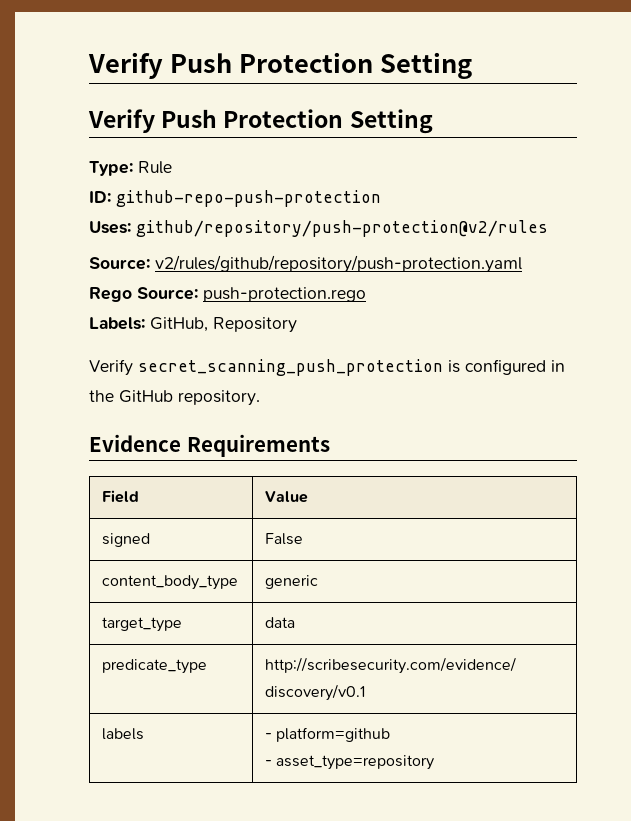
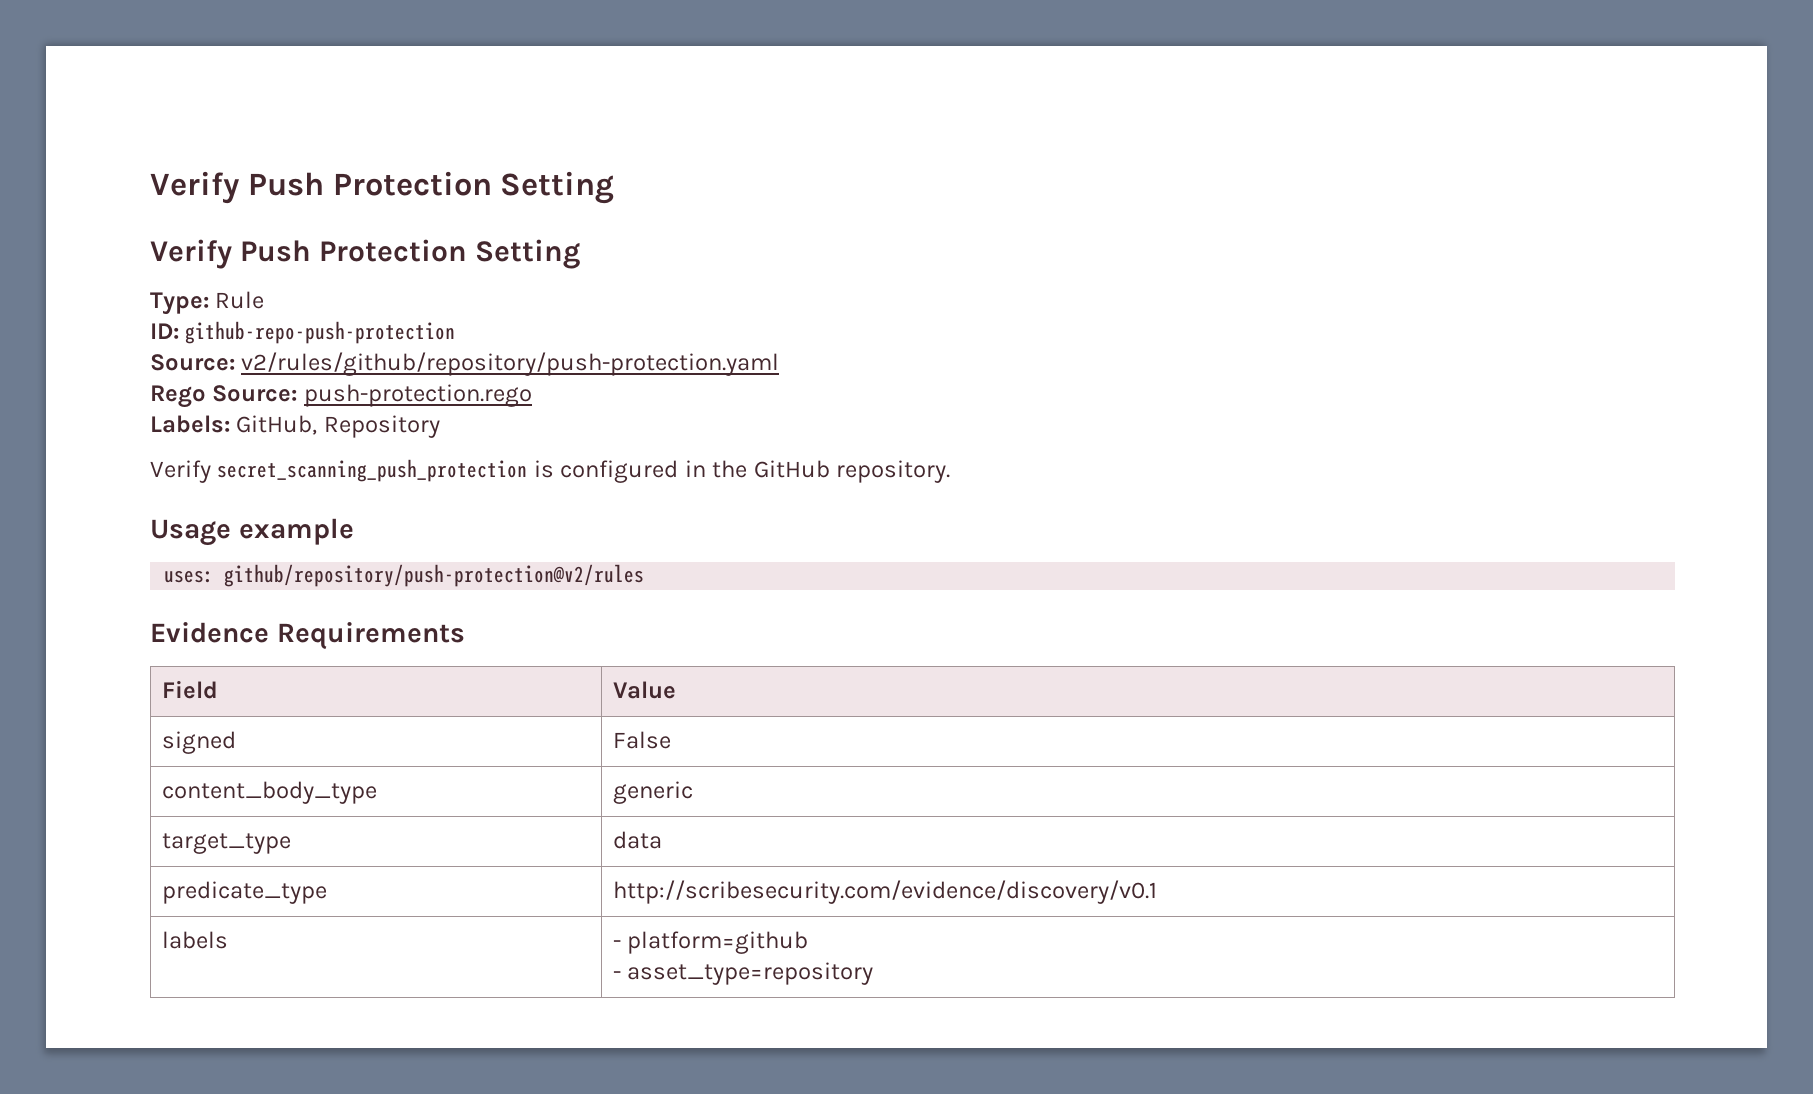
- Uses: github/repository/push-protection@v2/rules
+ Usage example
+ uses: github/repository/push-protection@v2/rules

